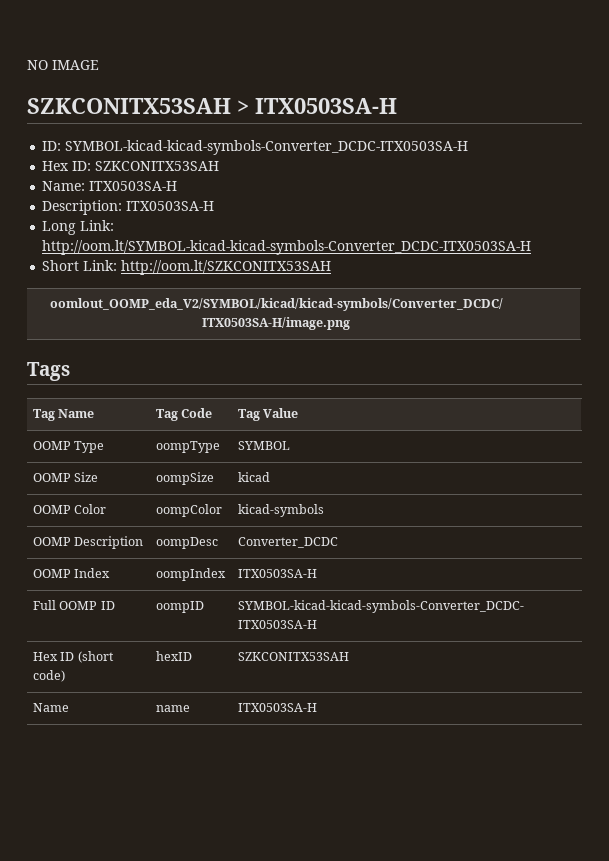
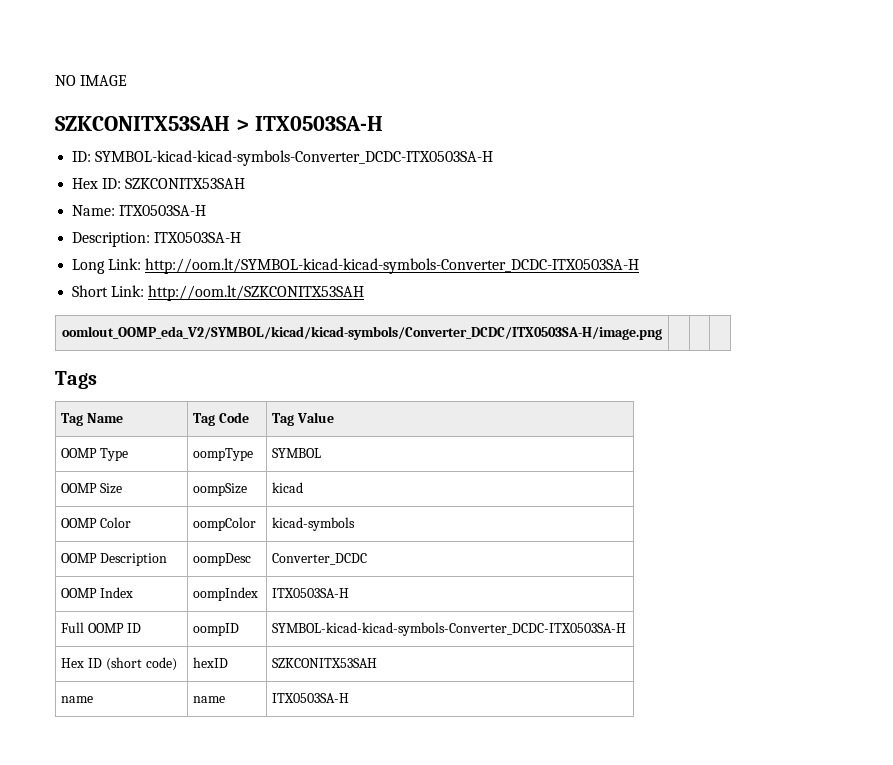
- Name | name | ITX0503SA-H
+ name | name | ITX0503SA-H

